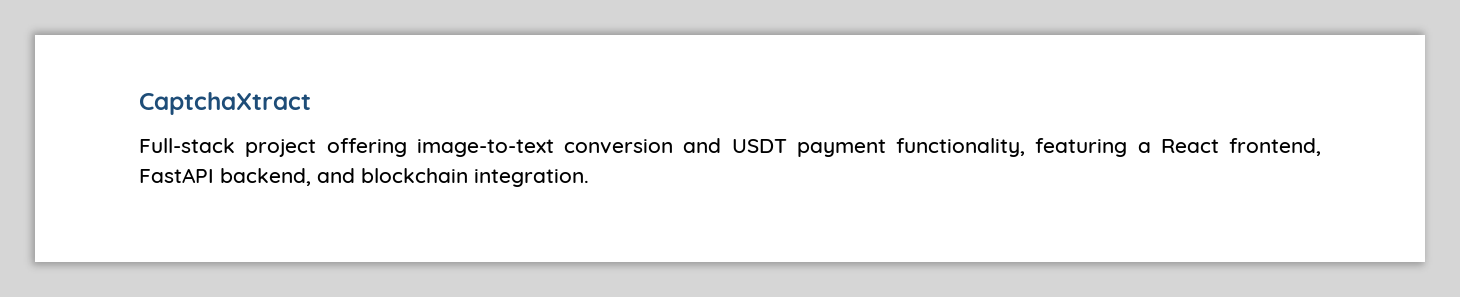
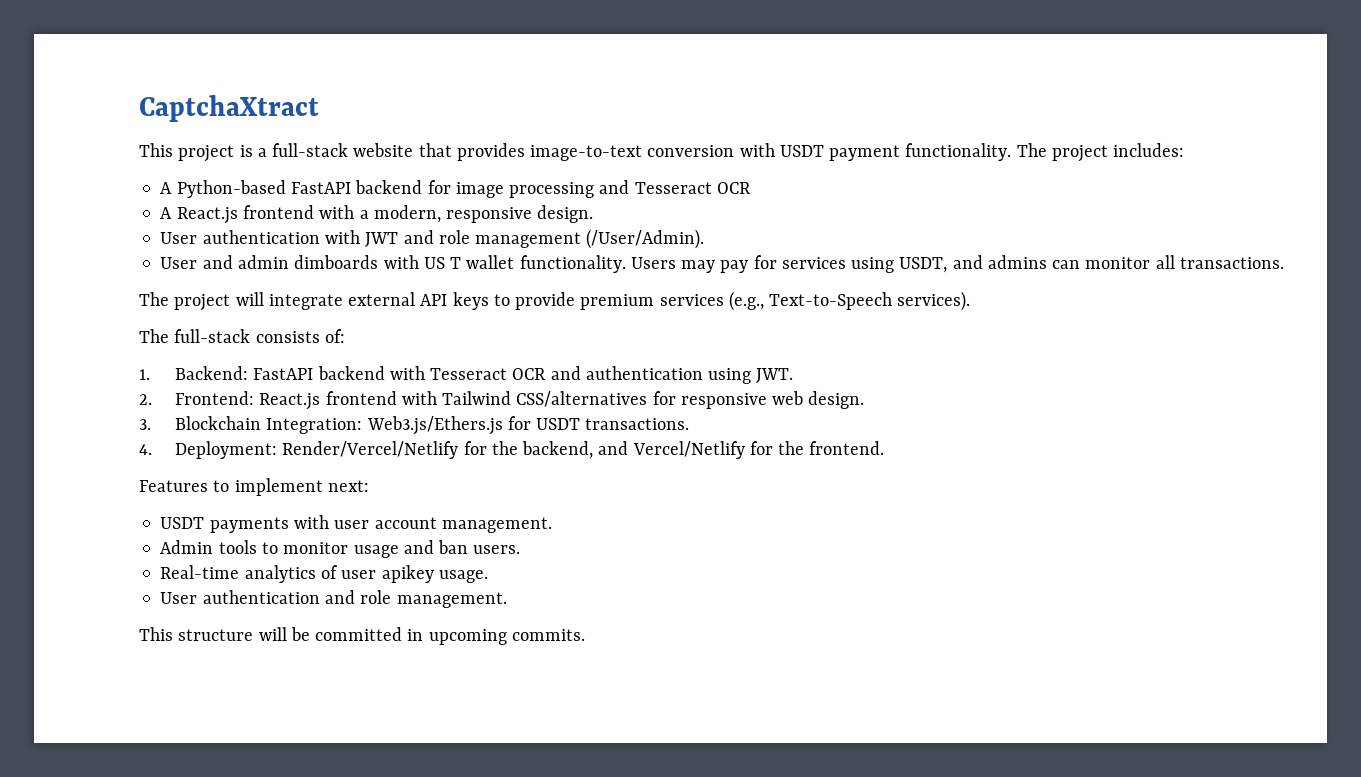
- Full-stack project offering image-to-text conversion and USDT payment functionality, featuring a React frontend, FastAPI backend, and blockchain integration.
+ This project is a full-stack website that provides image-to-text conversion with USDT payment functionality. The project includes:
+ A Python-based FastAPI backend for image processing and Tesseract OCR
+ A React.js frontend with a modern, responsive design.
+ User authentication with JWT and role management (/User/Admin).
+ User and admin dimboards with US T wallet functionality. Users may pay for services using USDT, and admins can monitor all transactions.
+ The project will integrate external API keys to provide premium services (e.g., Text-to-Speech services).
+ The full-stack consists of:
+ 1. Backend: FastAPI backend with Tesseract OCR and authentication using JWT.
+ 2. Frontend: React.js frontend with Tailwind CSS/alternatives for responsive web design.
+ 3. Blockchain Integration: Web3.js/Ethers.js for USDT transactions.
+ 4. Deployment: Render/Vercel/Netlify for the backend, and Vercel/Netlify for the frontend.
+ Features to implement next:
+ USDT payments with user account management.
+ Admin tools to monitor usage and ban users.
+ Real-time analytics of user apikey usage.
+ User authentication and role management.
+ This structure will be committed in upcoming commits.

